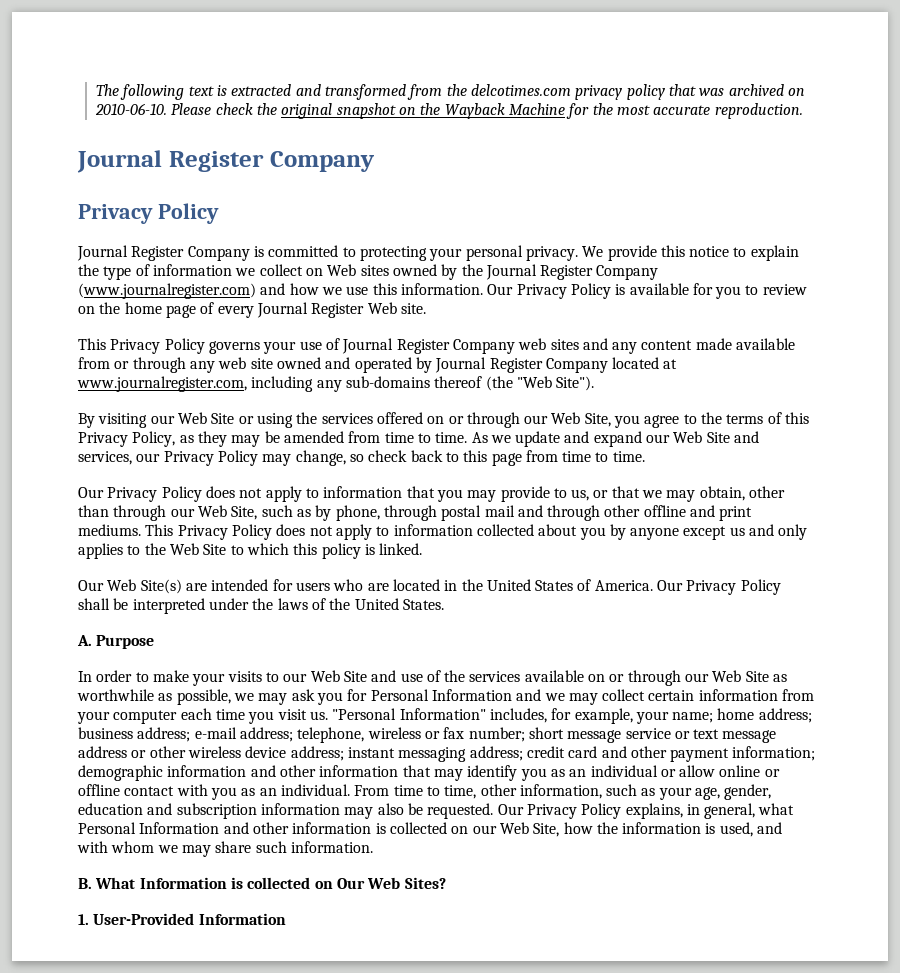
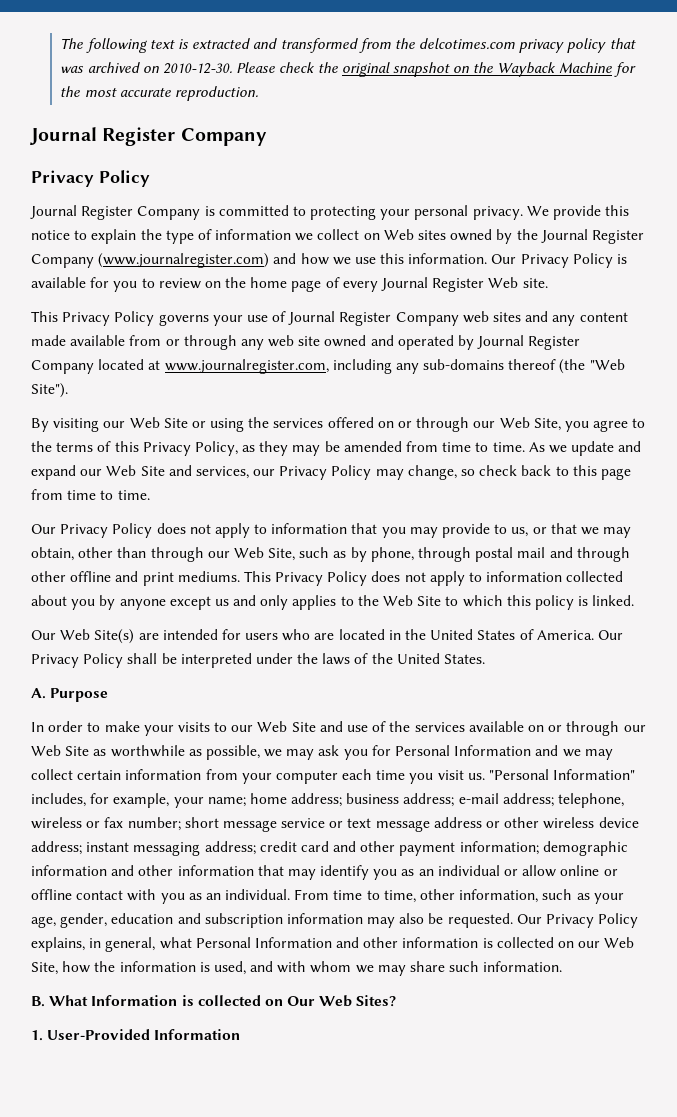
- The following text is extracted and transformed from the delcotimes.com privacy policy that was archived on 2010-06-10.
+ The following text is extracted and transformed from the delcotimes.com privacy policy that was archived on 2010-12-30.

